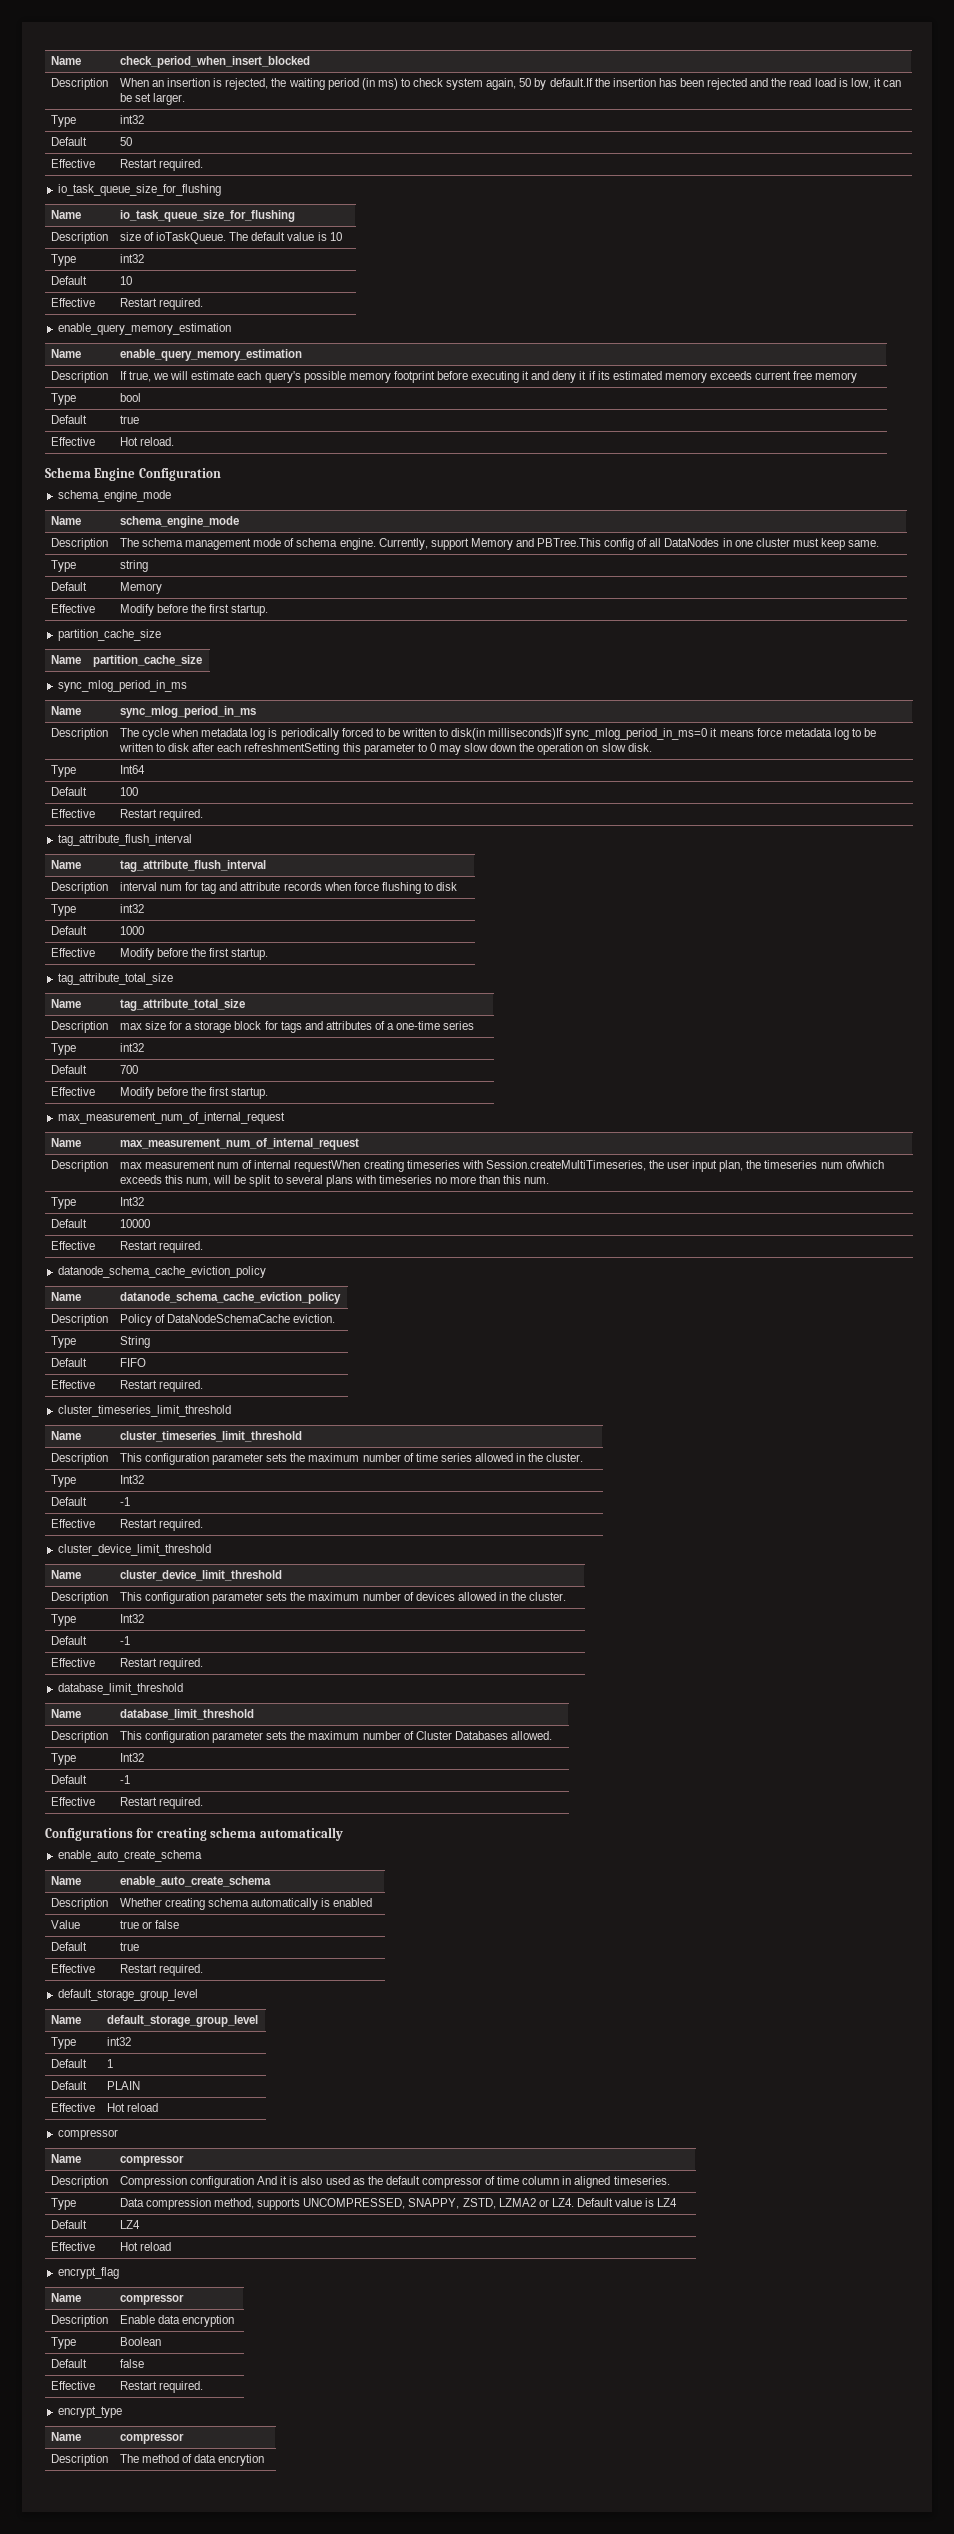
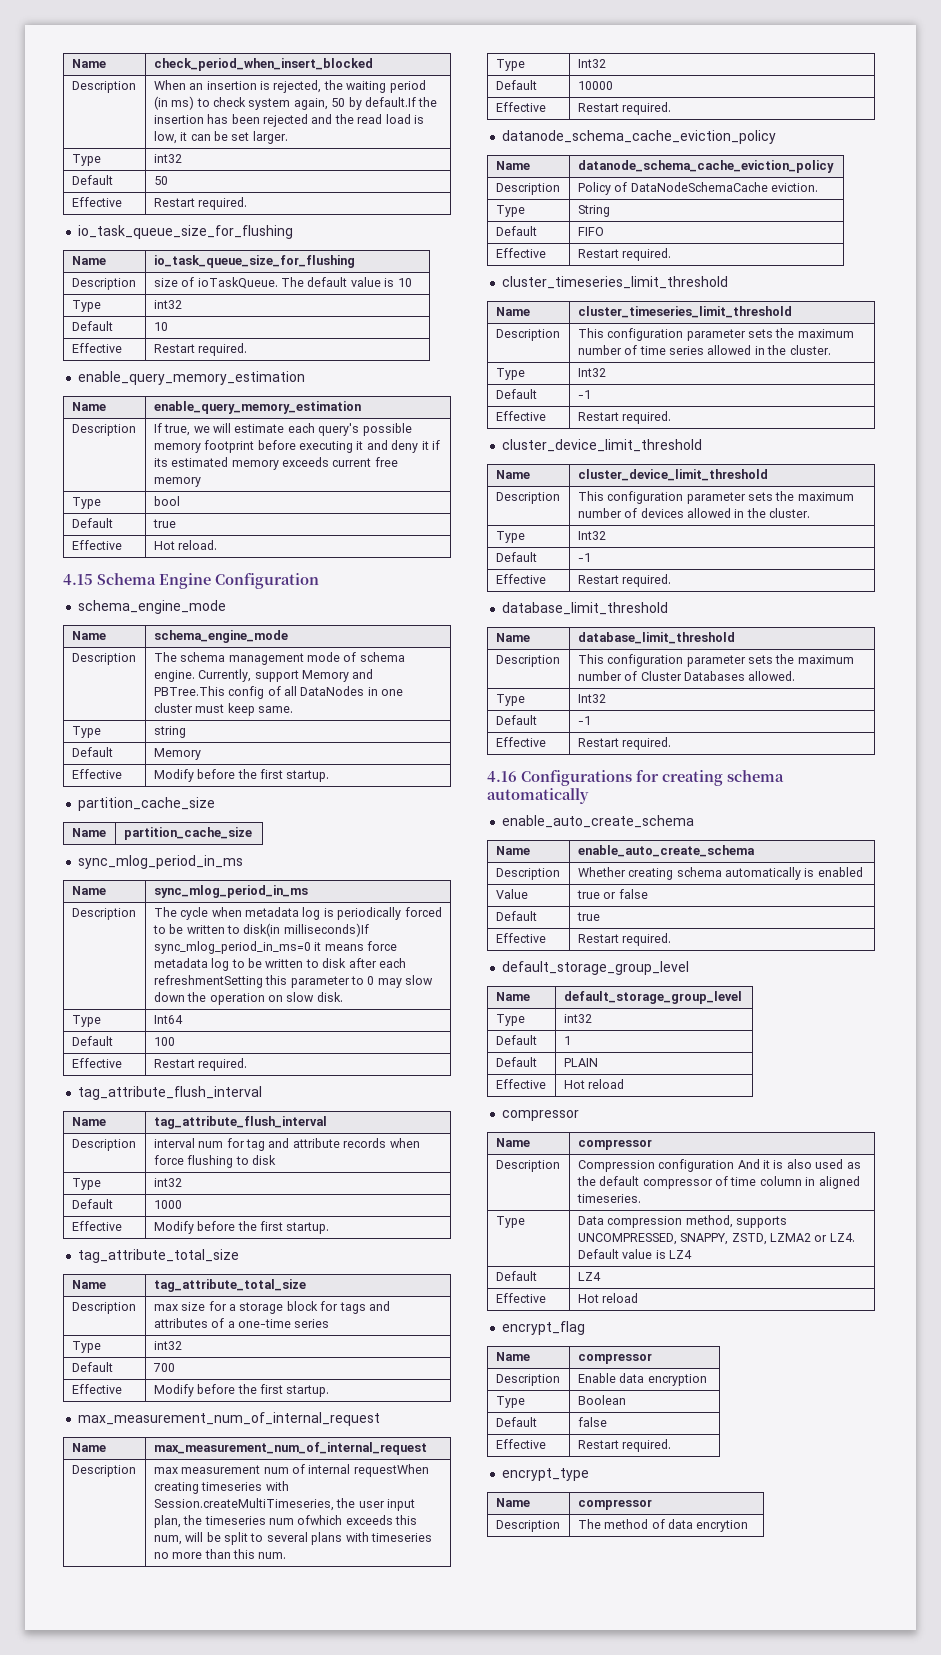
- Schema Engine Configuration
+ 4.15 Schema Engine Configuration
- Configurations for creating schema automatically
+ 4.16 Configurations for creating schema automatically

